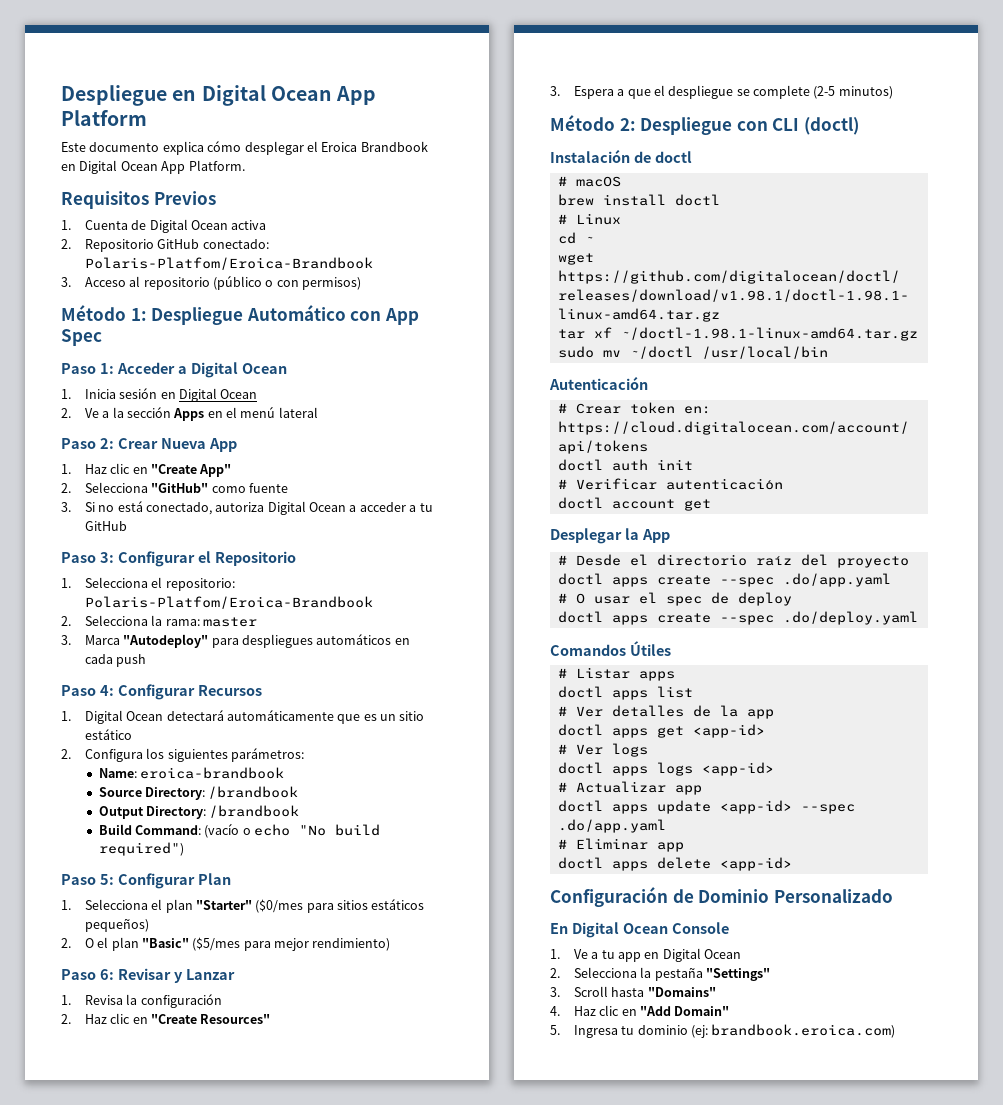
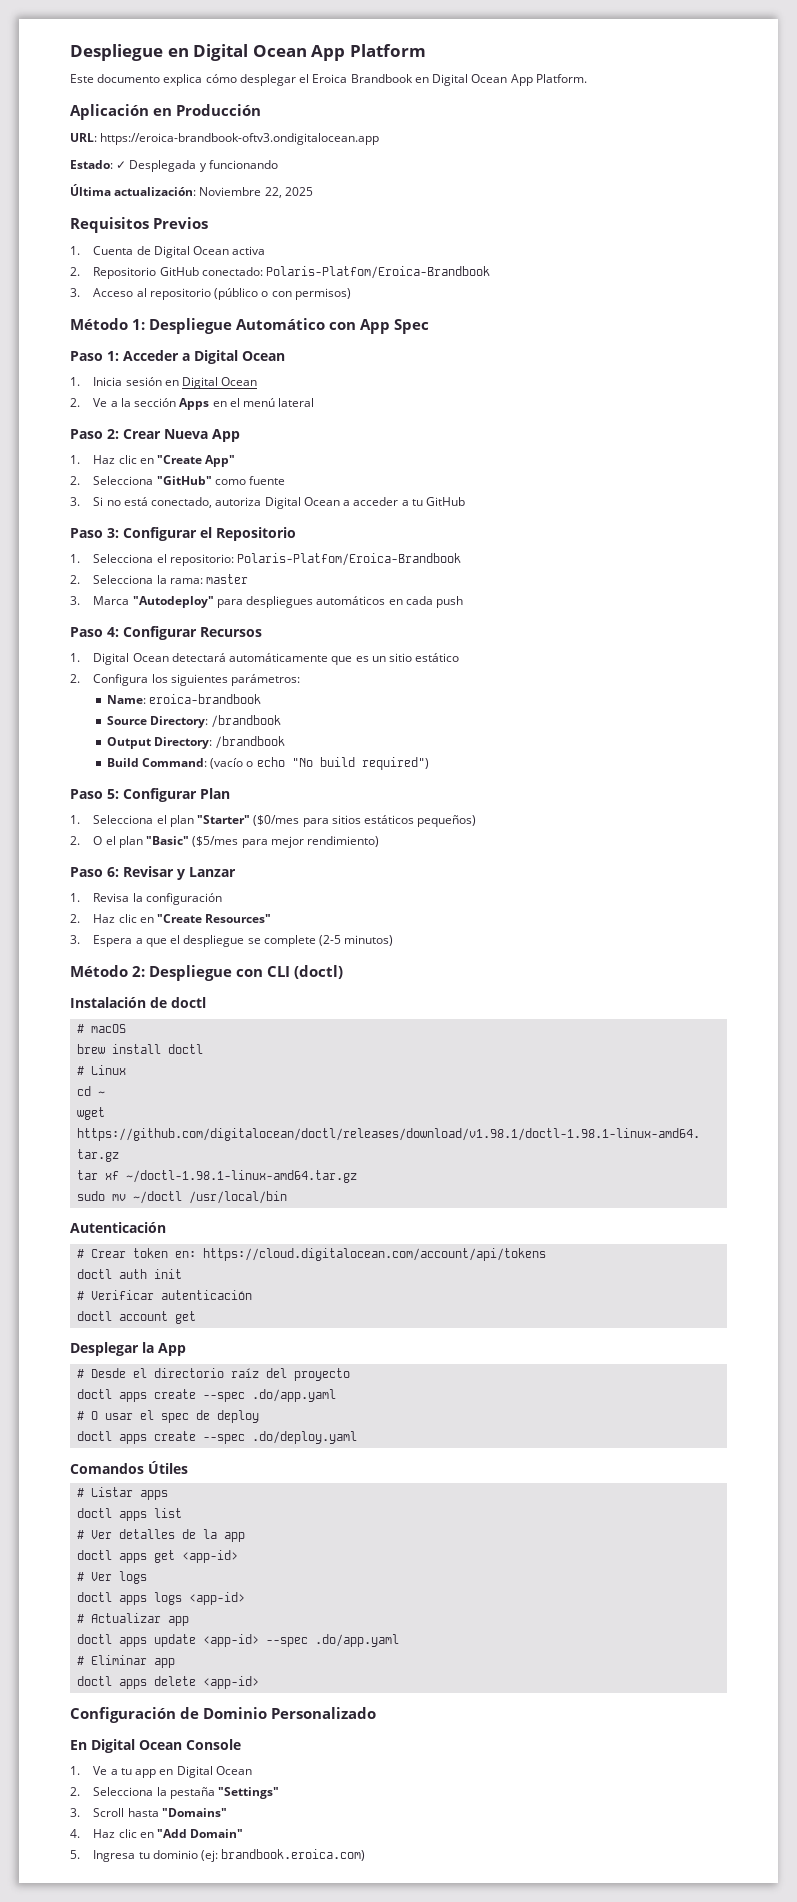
+ Aplicación en Producción
+ URL: https://eroica-brandbook-oftv3.ondigitalocean.app
+ Estado: ✓ Desplegada y funcionando
+ Última actualización: Noviembre 22, 2025

